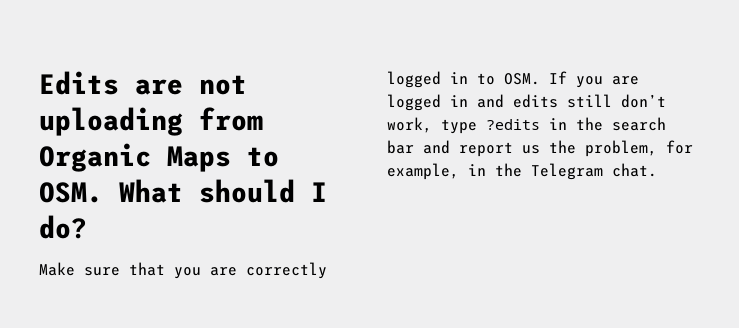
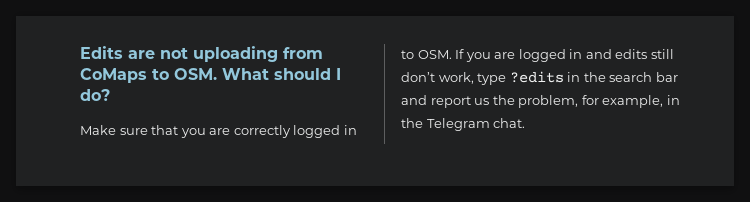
- Edits are not uploading from Organic Maps to OSM. What should I do?
+ Edits are not uploading from CoMaps to OSM. What should I do?

